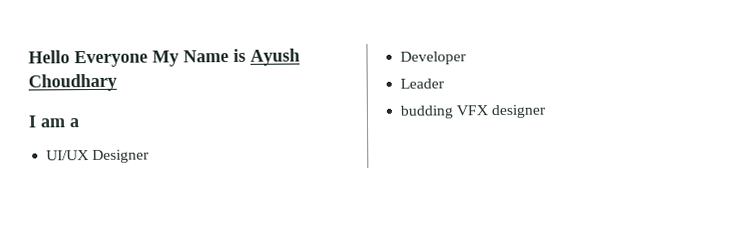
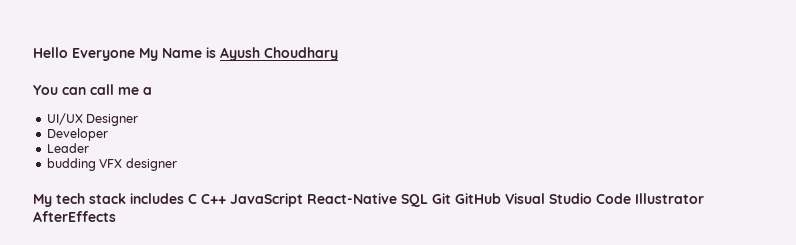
- I am a
+ You can call me a
+ My tech stack includes C C++ JavaScript React-Native SQL Git GitHub Visual Studio Code Illustrator AfterEffects

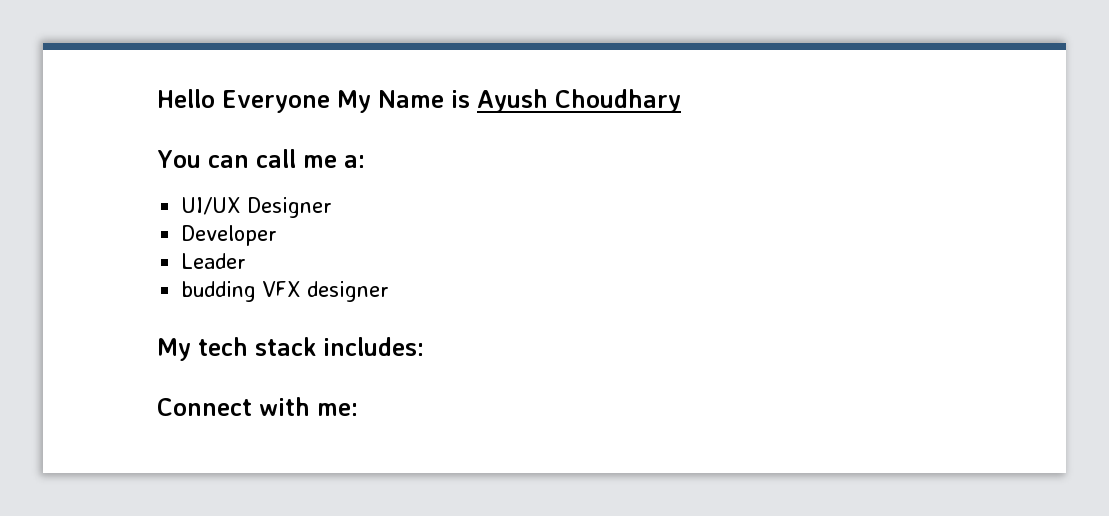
- You can call me a
+ You can call me a:
- My tech stack includes C C++ JavaScript React-Native SQL Git GitHub Visual Studio Code Illustrator AfterEffects
+ My tech stack includes:
+ Connect with me:

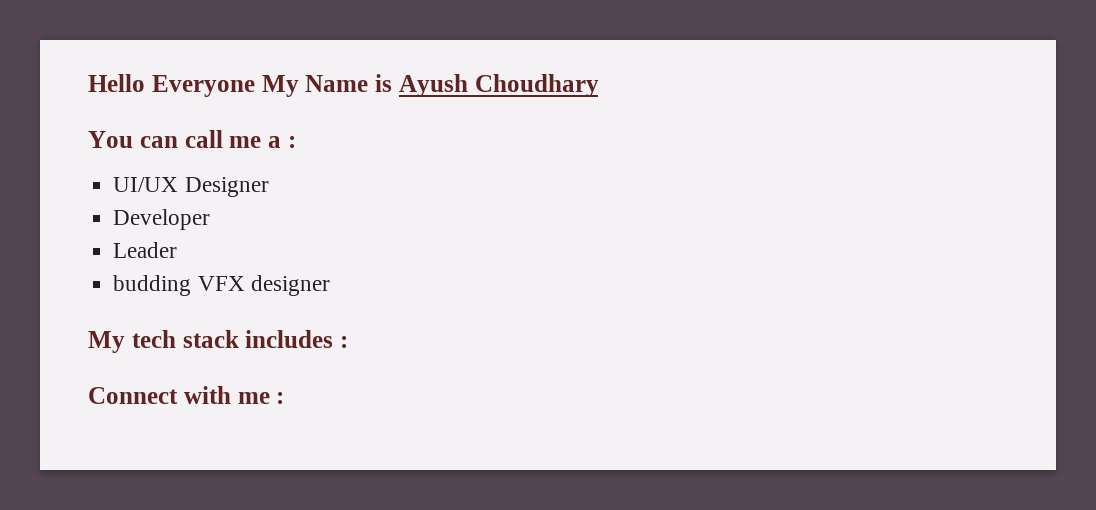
- You can call me a:
+ You can call me a :
- My tech stack includes:
+ My tech stack includes :
- Connect with me:
+ Connect with me :

